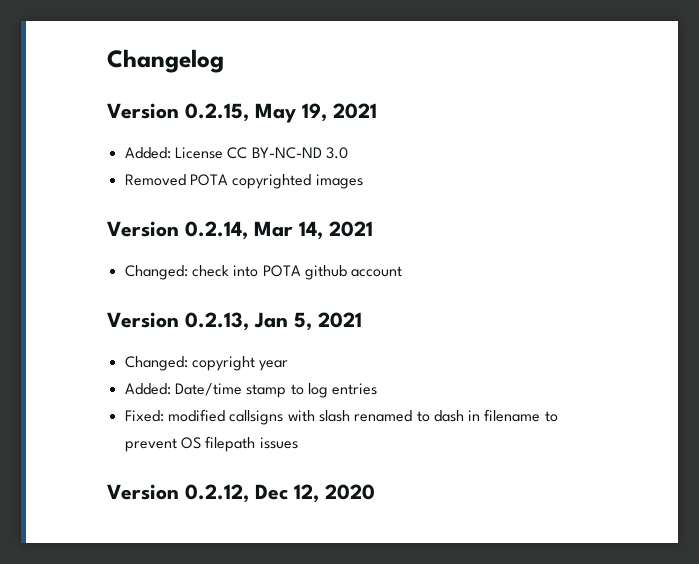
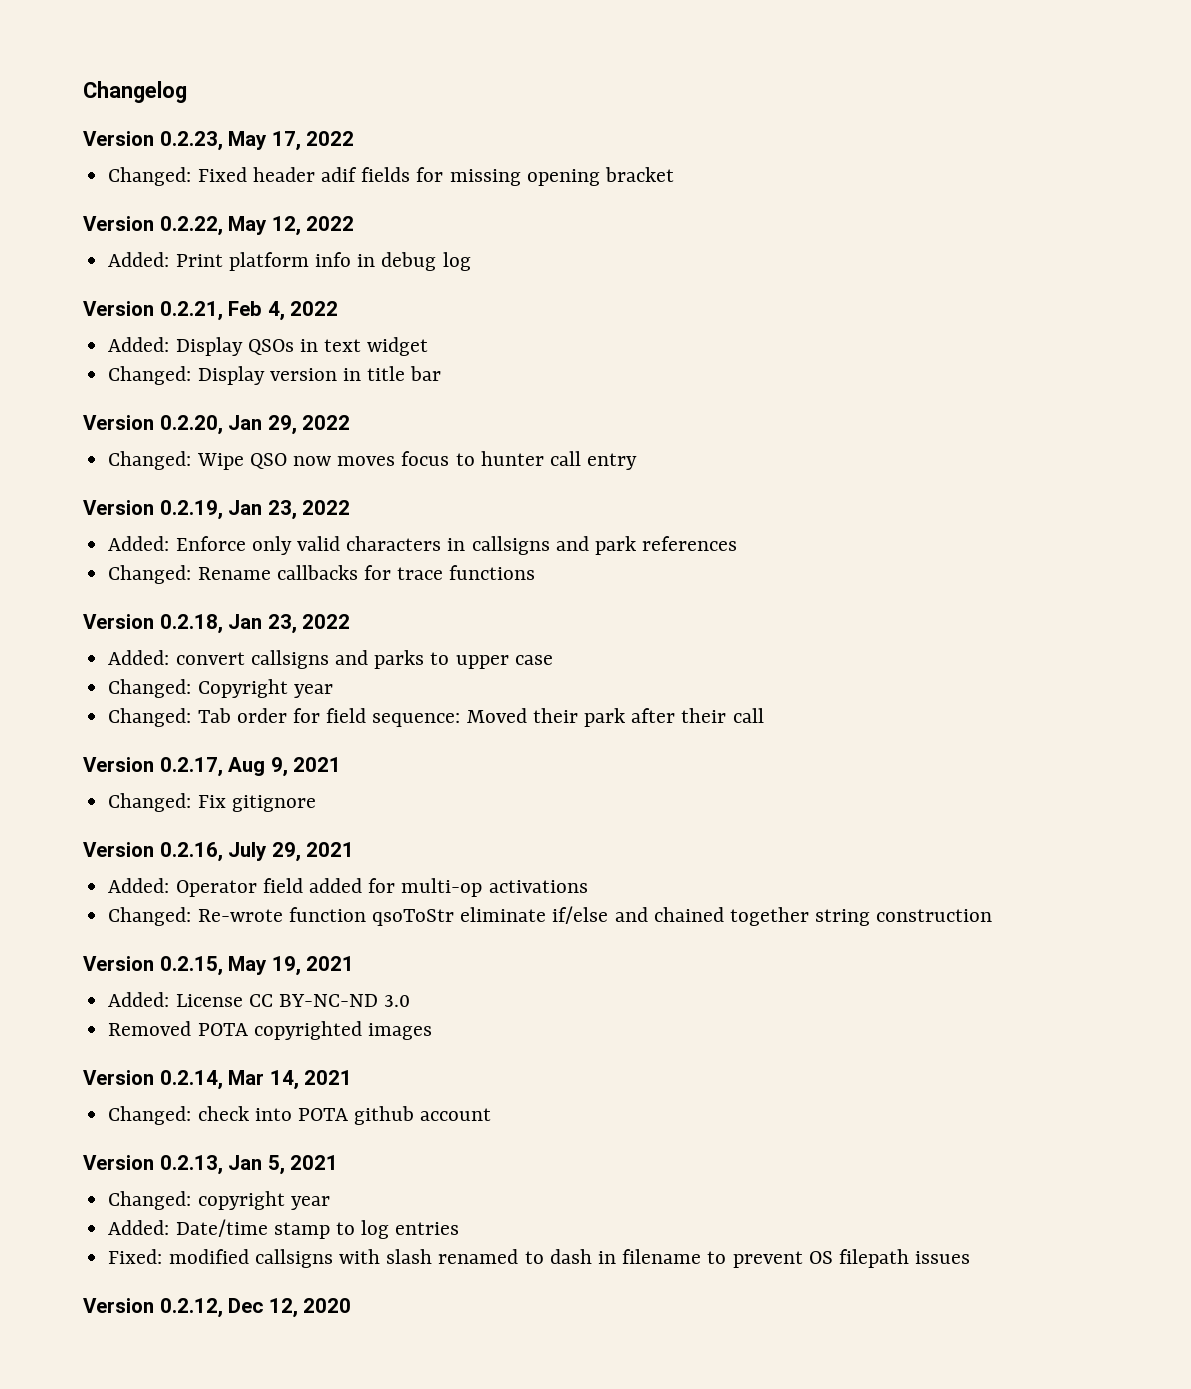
+ Version 0.2.23, May 17, 2022
+ Changed: Fixed header adif fields for missing opening bracket
+ Version 0.2.22, May 12, 2022
+ Added: Print platform info in debug log
+ Version 0.2.21, Feb 4, 2022
+ Added: Display QSOs in text widget
+ Changed: Display version in title bar
+ Version 0.2.20, Jan 29, 2022
+ Changed: Wipe QSO now moves focus to hunter call entry
+ Version 0.2.19, Jan 23, 2022
+ Added: Enforce only valid characters in callsigns and park references
+ Changed: Rename callbacks for trace functions
+ Version 0.2.18, Jan 23, 2022
+ Added: convert callsigns and parks to upper case
+ Changed: Copyright year
+ Changed: Tab order for field sequence: Moved their park after their call
+ Version 0.2.17, Aug 9, 2021
+ Changed: Fix gitignore
+ Version 0.2.16, July 29, 2021
+ Added: Operator field added for multi-op activations
+ Changed: Re-wrote function qsoToStr eliminate if/else and chained together string construction

